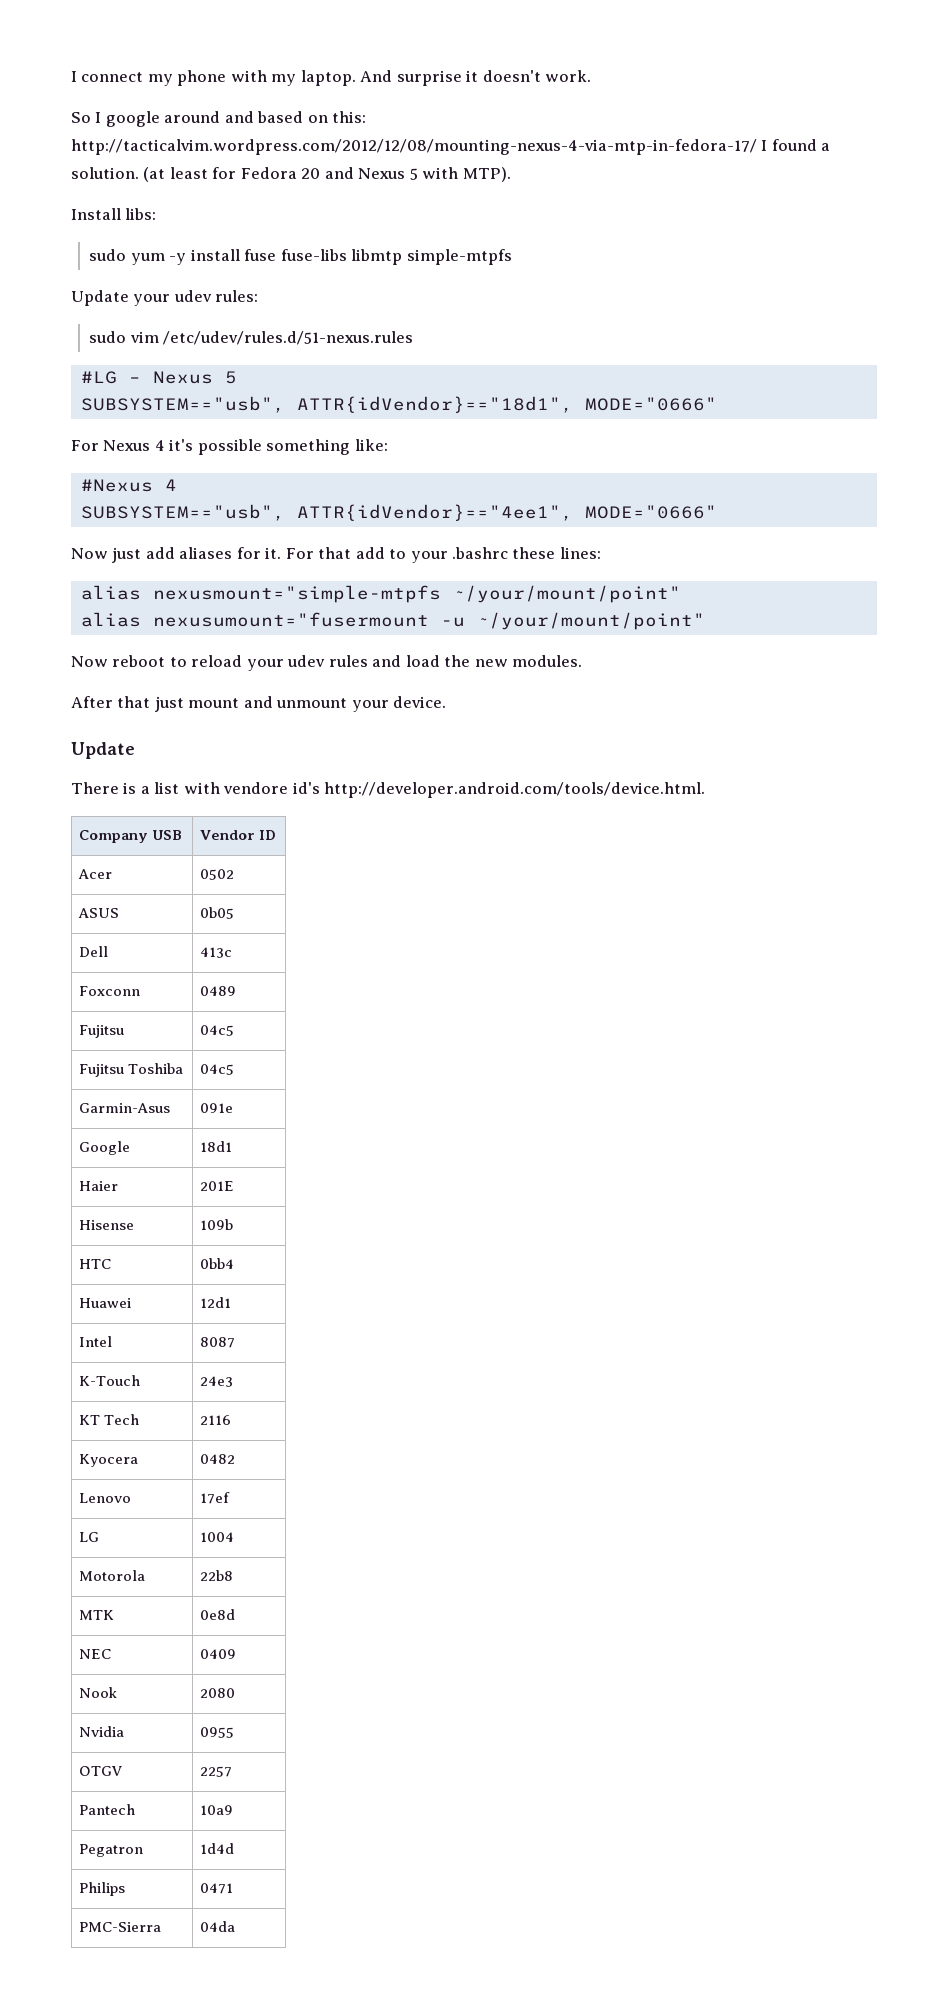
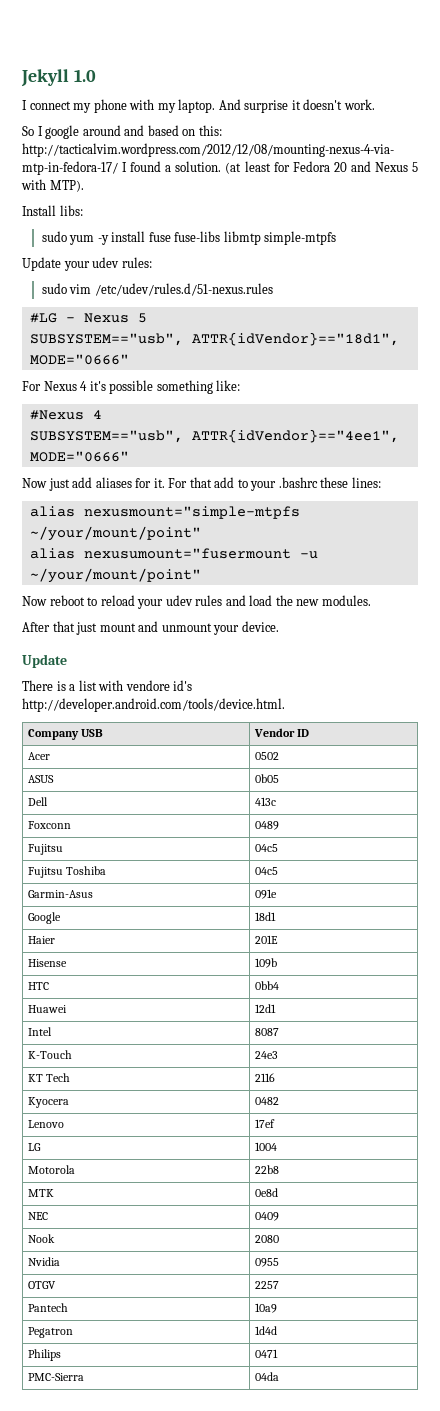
+ Jekyll 1.0

